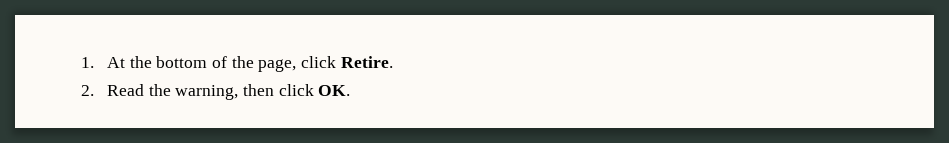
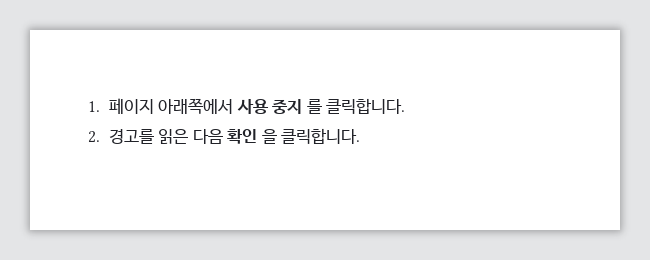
- 1. At the bottom of the page, click Retire.
- 2. Read the warning, then click OK.
+ 1. 페이지 아래쪽에서 사용 중지 를 클릭합니다.
+ 2. 경고를 읽은 다음 확인 을 클릭합니다.

